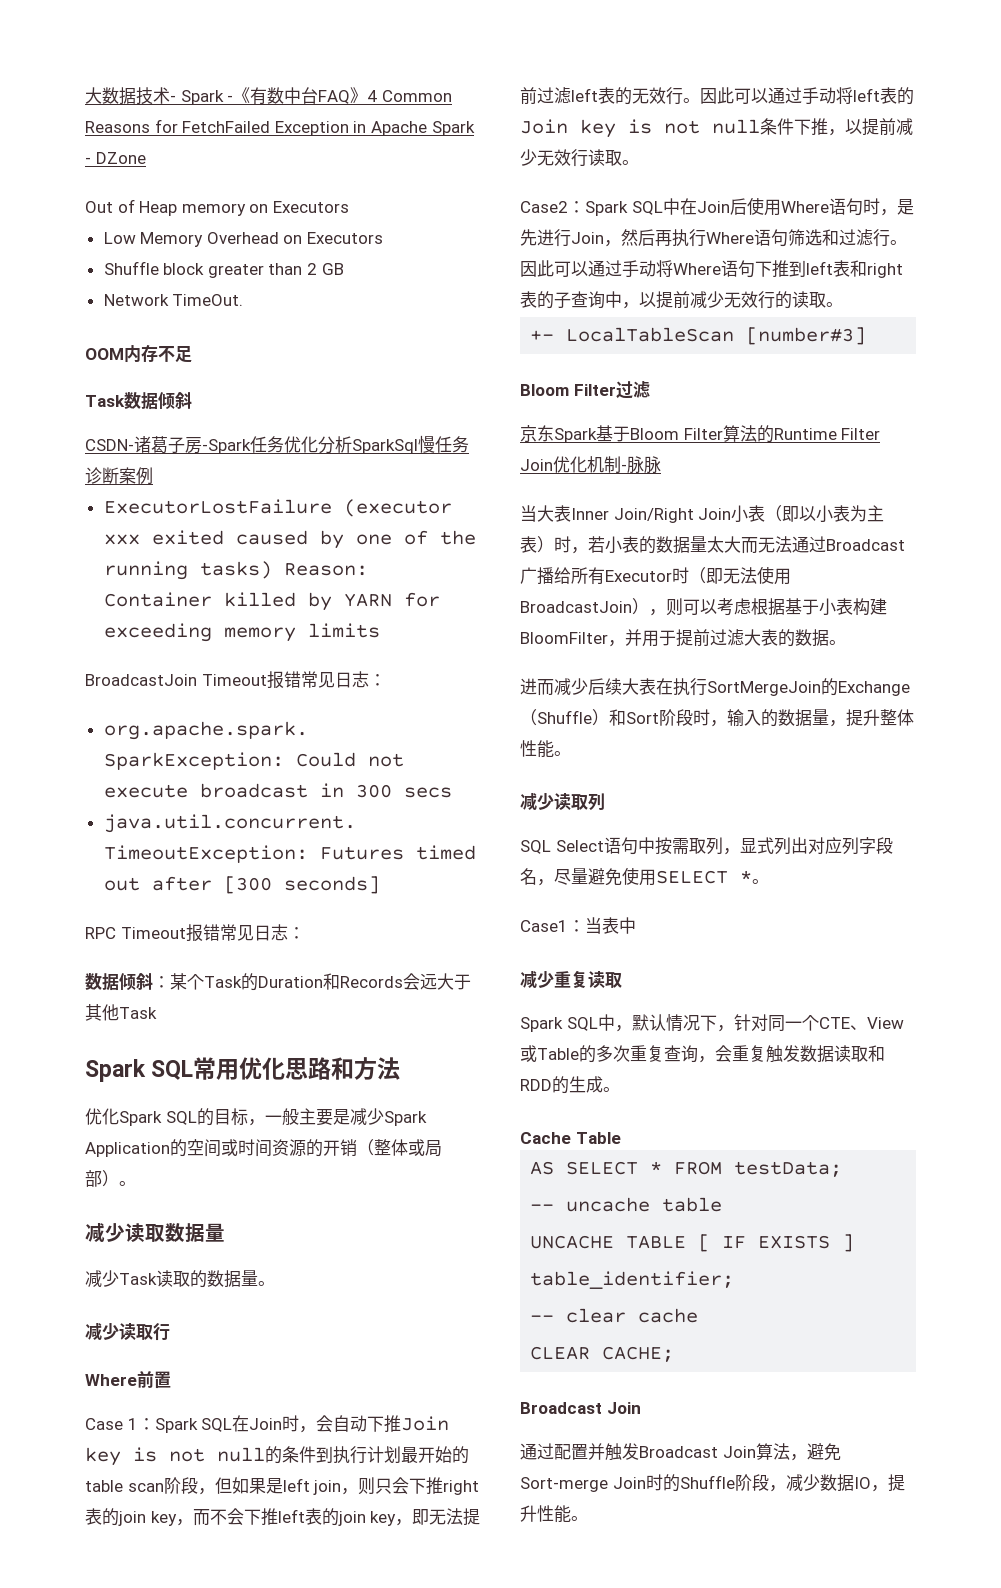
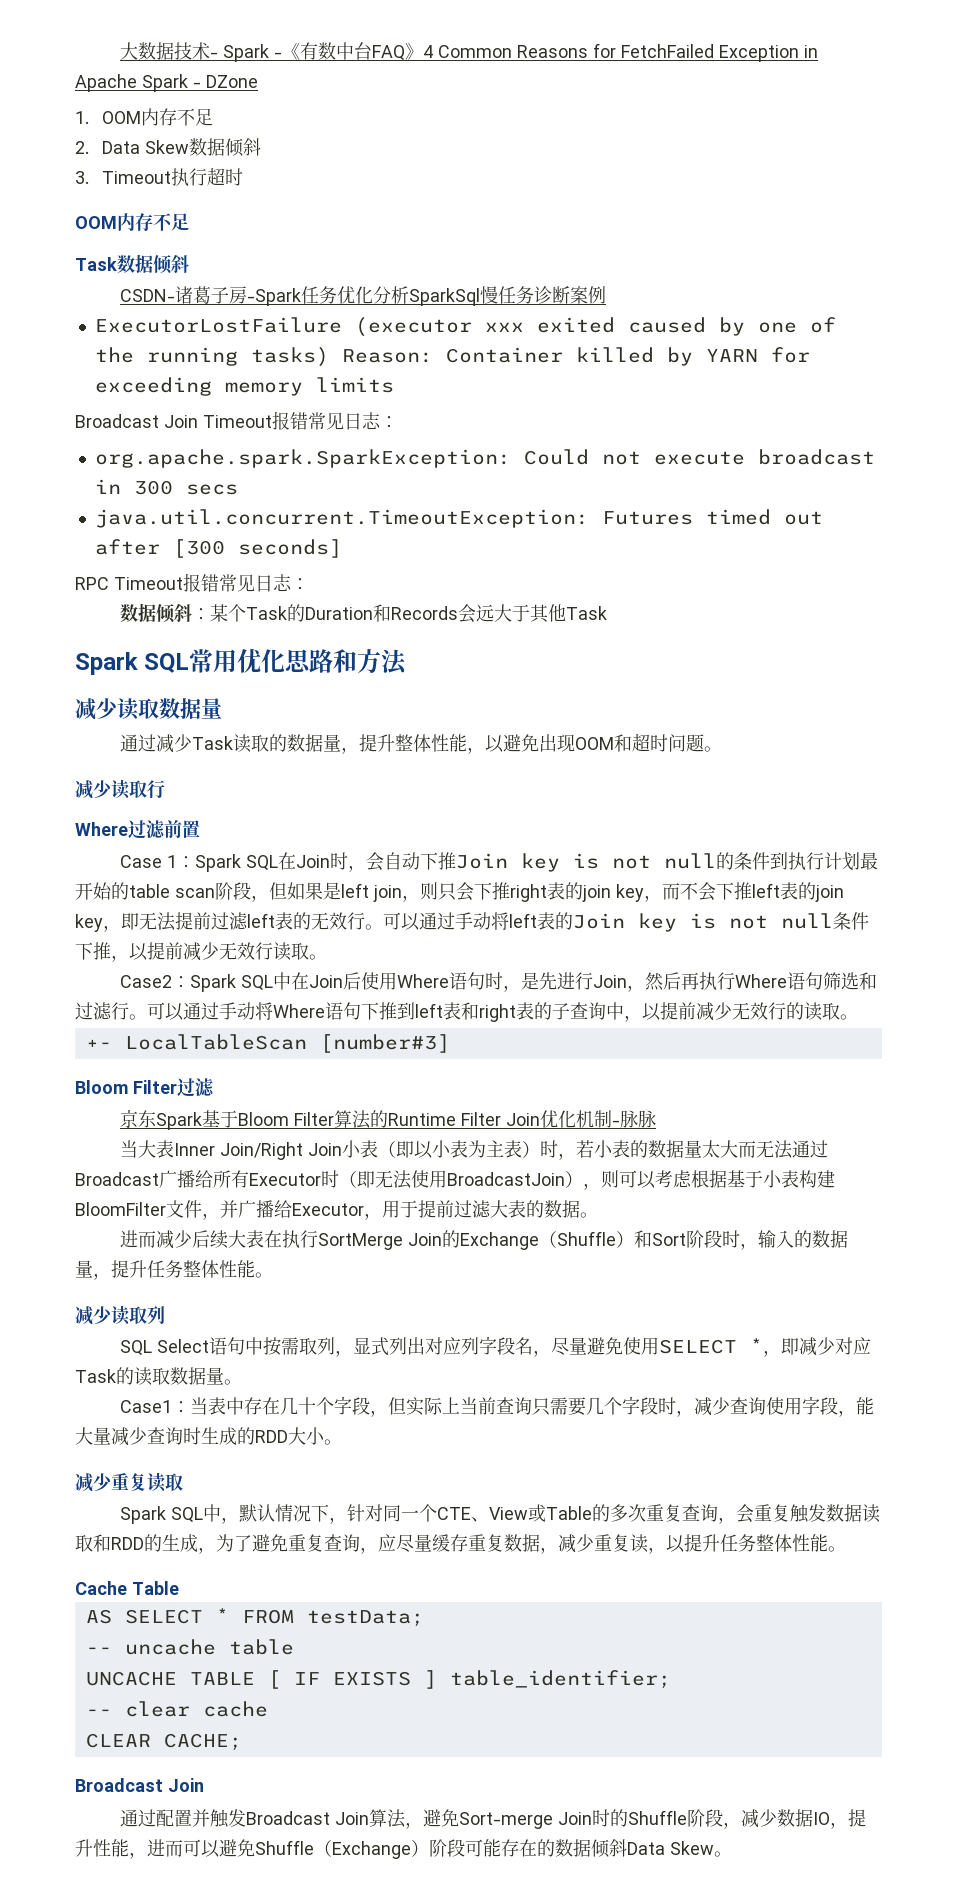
- Out of Heap memory on Executors
- Low Memory Overhead on Executors
- Shuffle block greater than 2 GB
- Network TimeOut.
+ 1. OOM内存不足
+ 2. Data Skew数据倾斜
+ 3. Timeout执行超时
- BroadcastJoin Timeout报错常见日志：
+ Broadcast Join Timeout报错常见日志：
- 优化Spark SQL的目标，一般主要是减少Spark Application的空间或时间资源的开销（整体或局部）。
- 减少Task读取的数据量。
+ 通过减少Task读取的数据量，提升整体性能，以避免出现OOM和超时问题。
- Where前置
+ Where过滤前置
- 因此可以通过手动将left表的Join key is not null条件下推，以提前减少无效行读取。
+ 可以通过手动将left表的Join key is not null条件下推，以提前减少无效行读取。
- 因此可以通过手动将Where语句下推到left表和right表的子查询中，以提前减少无效行的读取。
+ 可以通过手动将Where语句下推到left表和right表的子查询中，以提前减少无效行的读取。
- 当大表Inner Join/Right Join小表（即以小表为主表）时，若小表的数据量太大而无法通过Broadcast广播给所有Executor时（即无法使用BroadcastJoin），则可以考虑根据基于小表构建BloomFilter，并用于提前过滤大表的数据。
+ 当大表Inner Join/Right Join小表（即以小表为主表）时，若小表的数据量太大而无法通过Broadcast广播给所有Executor时（即无法使用BroadcastJoin），则可以考虑根据基于小表构建BloomFilter文件，并广播给Executor，用于提前过滤大表的数据。
- 进而减少后续大表在执行SortMergeJoin的Exchange（Shuffle）和Sort阶段时，输入的数据量，提升整体性能。
+ 进而减少后续大表在执行SortMerge Join的Exchange（Shuffle）和Sort阶段时，输入的数据量，提升任务整体性能。
- SQL Select语句中按需取列，显式列出对应列字段名，尽量避免使用SELECT *。
- Case1：当表中
+ SQL Select语句中按需取列，显式列出对应列字段名，尽量避免使用SELECT *，即减少对应Task的读取数据量。
+ Case1：当表中存在几十个字段，但实际上当前查询只需要几个字段时，减少查询使用字段，能大量减少查询时生成的RDD大小。
- Spark SQL中，默认情况下，针对同一个CTE、View或Table的多次重复查询，会重复触发数据读取和RDD的生成。
+ Spark SQL中，默认情况下，针对同一个CTE、View或Table的多次重复查询，会重复触发数据读取和RDD的生成，为了避免重复查询，应尽量缓存重复数据，减少重复读，以提升任务整体性能。
- 通过配置并触发Broadcast Join算法，避免Sort-merge Join时的Shuffle阶段，减少数据IO，提升性能。
+ 通过配置并触发Broadcast Join算法，避免Sort-merge Join时的Shuffle阶段，减少数据IO，提升性能，进而可以避免Shuffle（Exchange）阶段可能存在的数据倾斜Data Skew。

